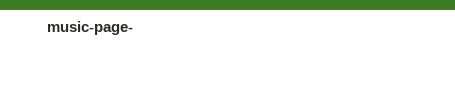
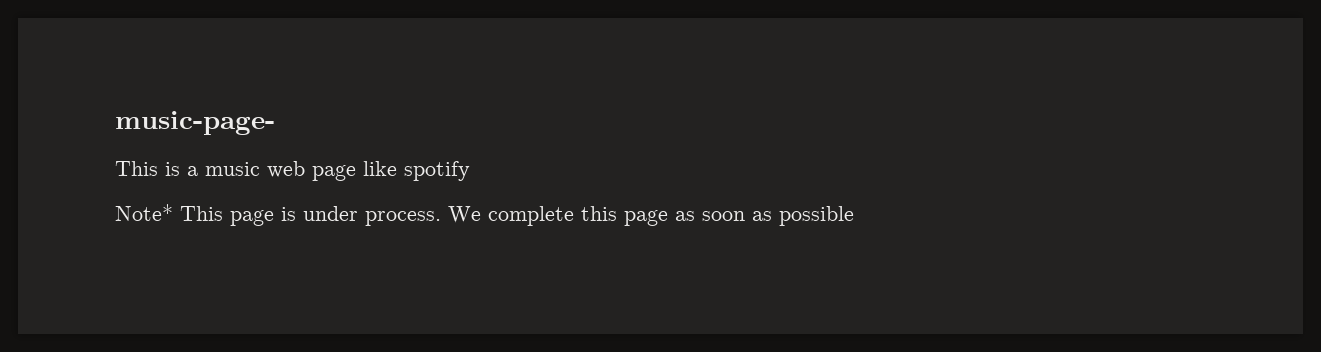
+ This is a music web page like spotify
+ Note* This page is under process. We complete this page as soon as possible

